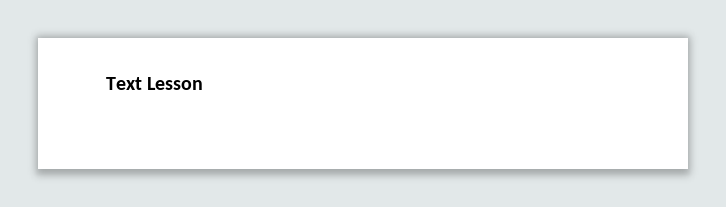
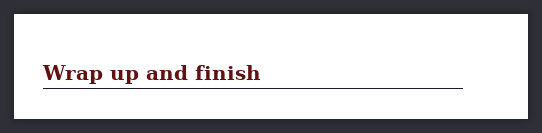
- Text Lesson
+ Wrap up and finish

